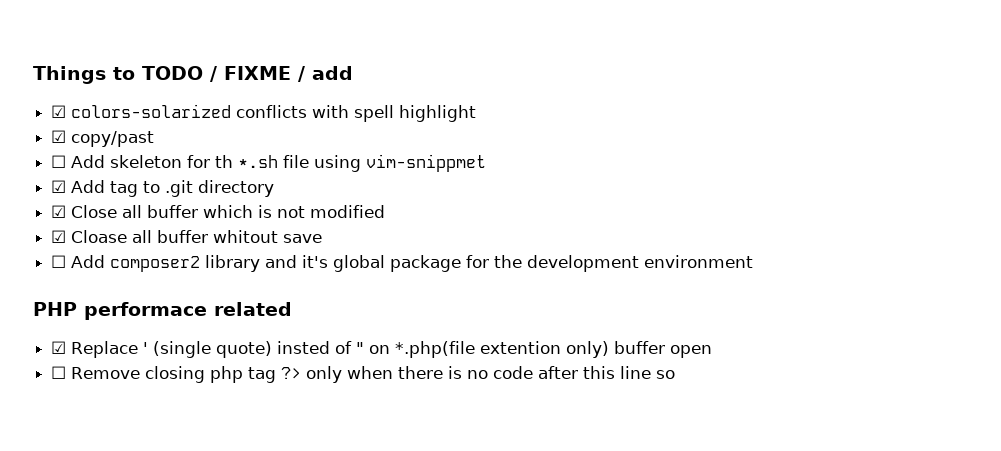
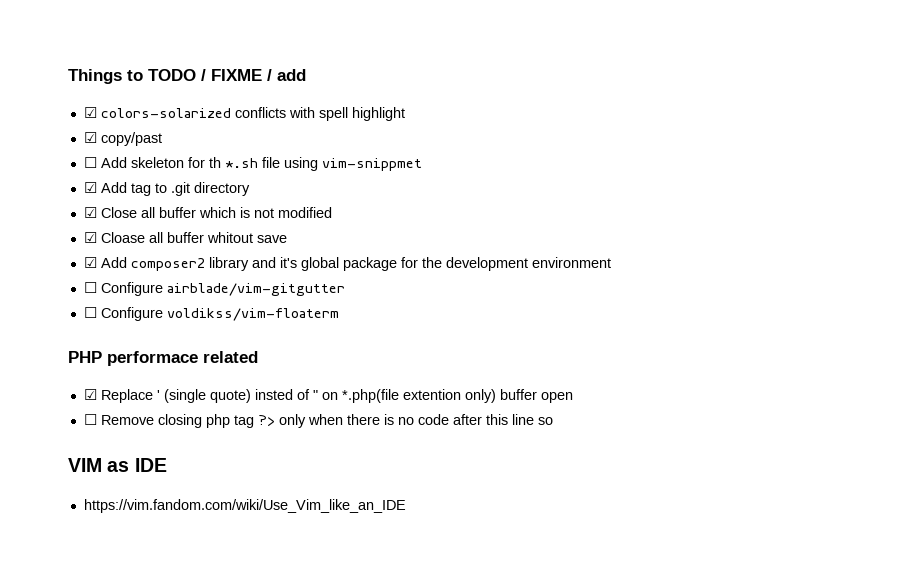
- ☐ Add composer2 library and it's global package for the development environment
+ ☑ Add composer2 library and it's global package for the development environment
+ ☐ Configure airblade/vim-gitgutter
+ ☐ Configure voldikss/vim-floaterm
+ VIM as IDE
+ https://vim.fandom.com/wiki/Use_Vim_like_an_IDE

